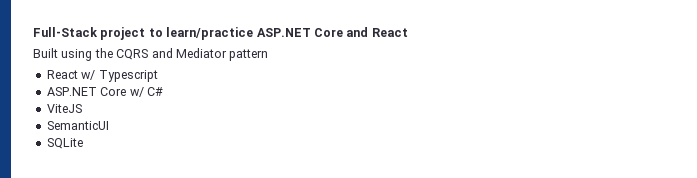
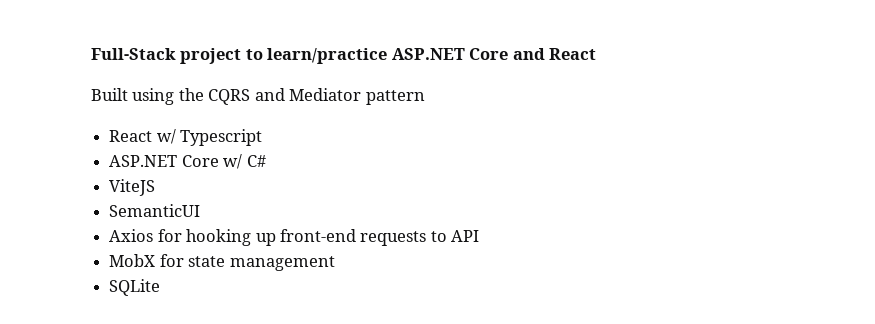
+ Axios for hooking up front-end requests to API
+ MobX for state management

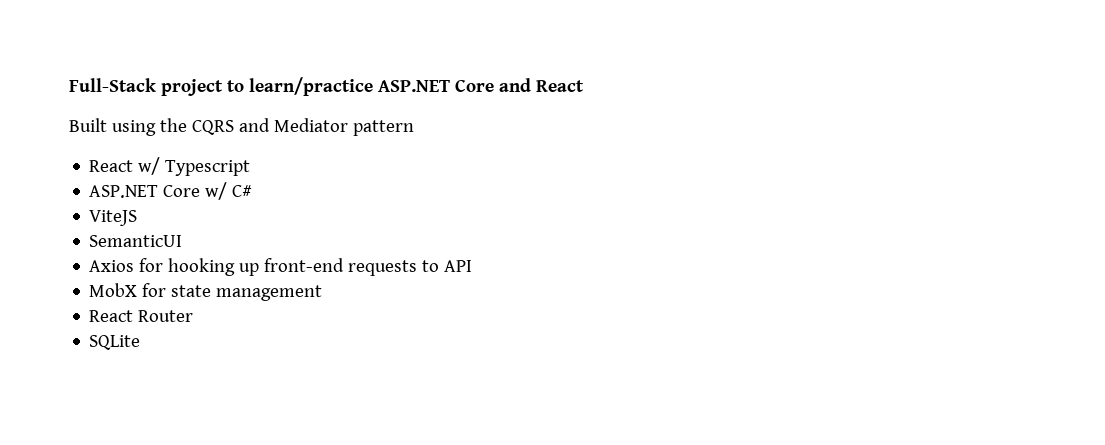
+ React Router

